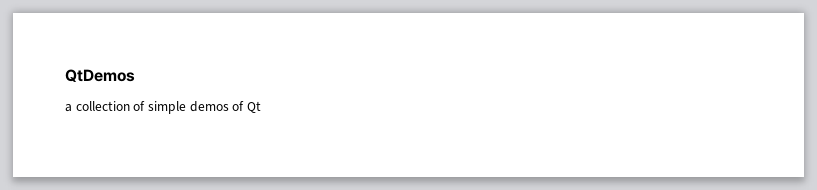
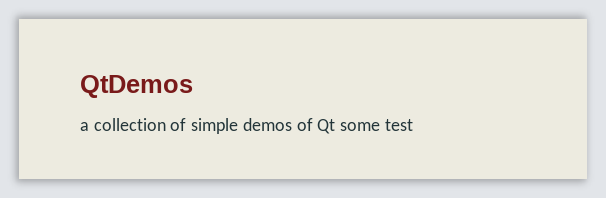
- a collection of simple demos of Qt
+ a collection of simple demos of Qt some test

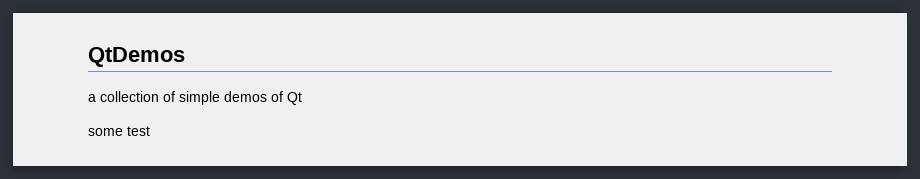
- a collection of simple demos of Qt some test
+ a collection of simple demos of Qt
+ some test

